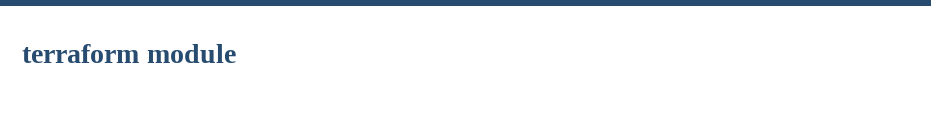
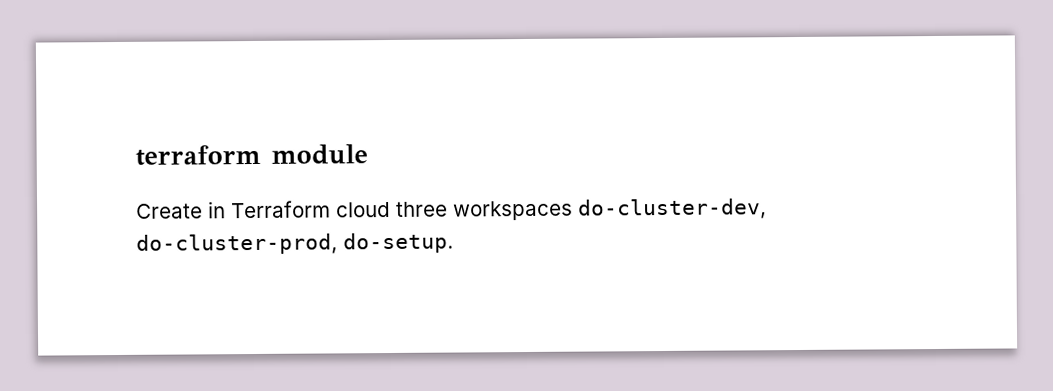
+ Create in Terraform cloud three workspaces do-cluster-dev, do-cluster-prod, do-setup.

